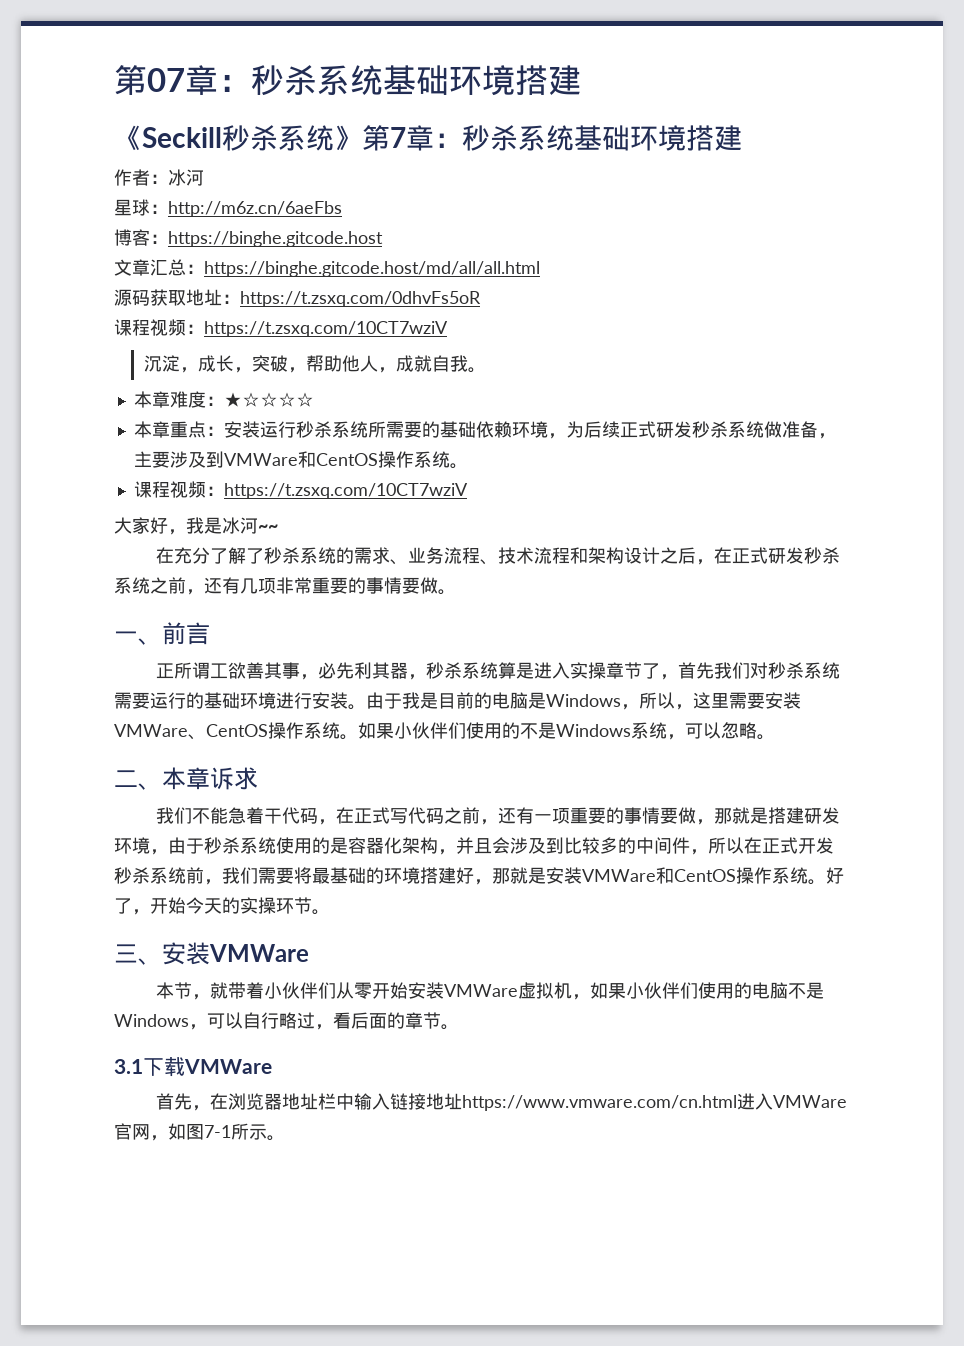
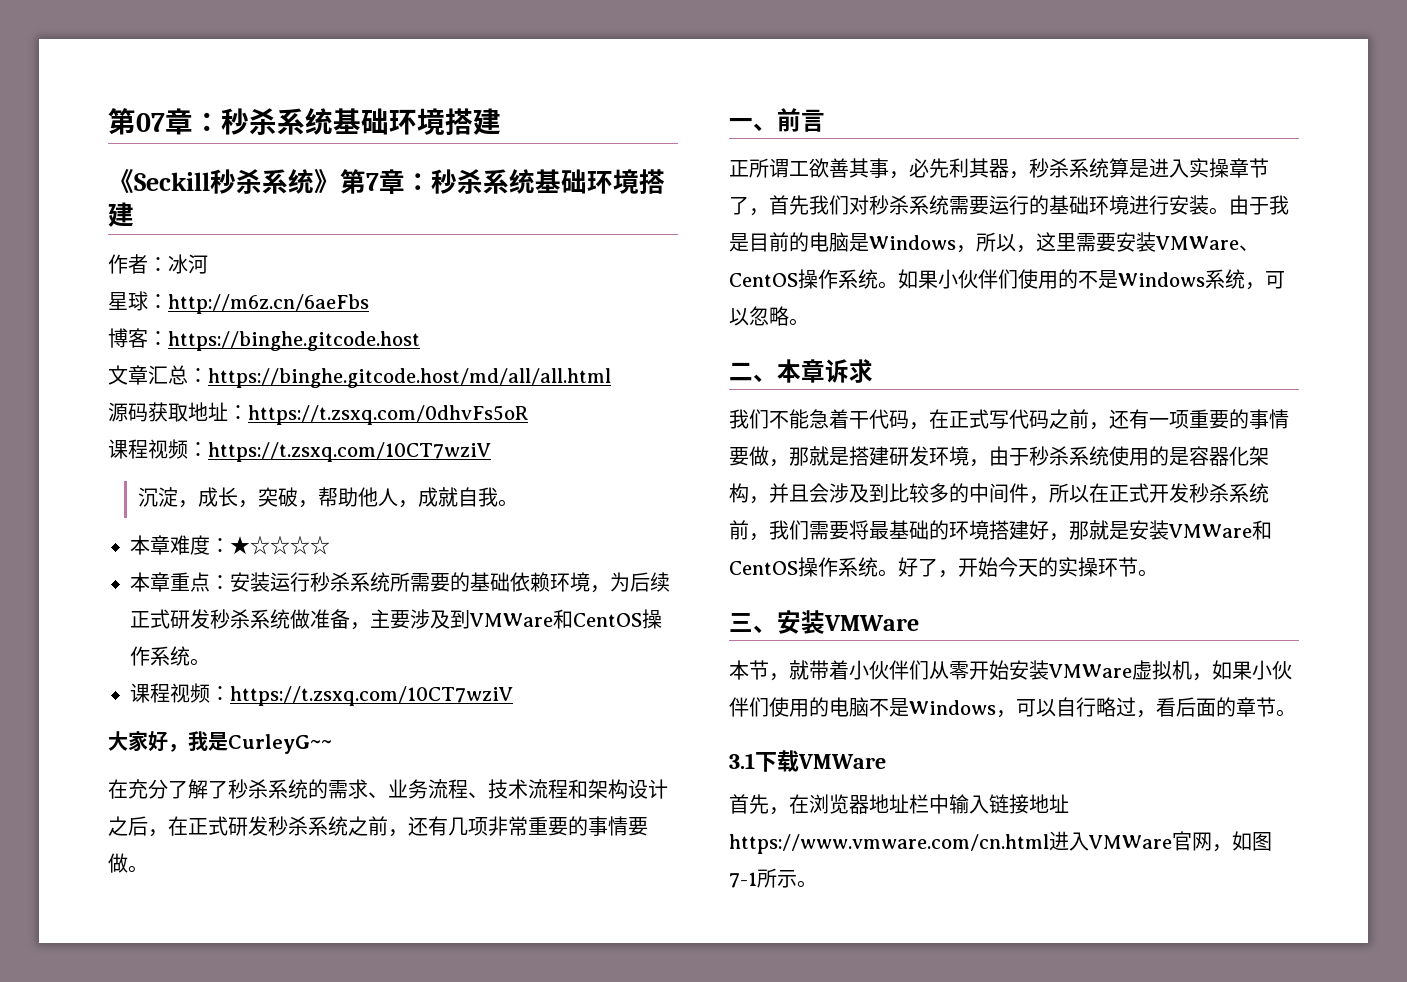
- 大家好，我是冰河~~
+ 大家好，我是CurleyG~~

